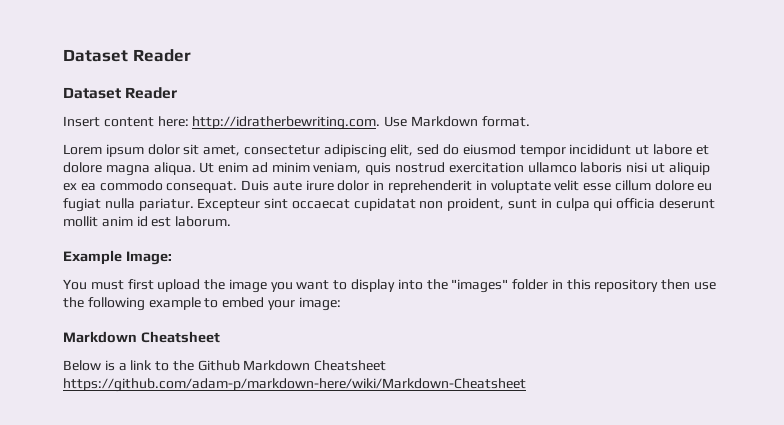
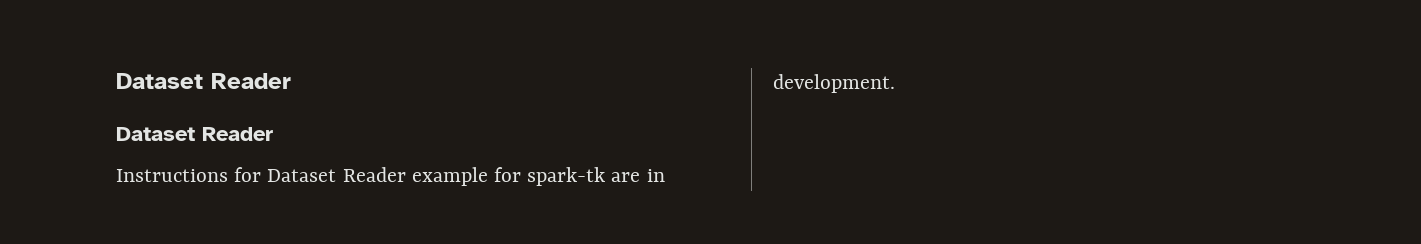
- Insert content here: http://idratherbewriting.com. Use Markdown format.
- Lorem ipsum dolor sit amet, consectetur adipiscing elit, sed do eiusmod tempor incididunt ut labore et dolore magna aliqua. Ut enim ad minim veniam, quis nostrud exercitation ullamco laboris nisi ut aliquip ex ea commodo consequat. Duis aute irure dolor in reprehenderit in voluptate velit esse cillum dolore eu fugiat nulla pariatur. Excepteur sint occaecat cupidatat non proident, sunt in culpa qui officia deserunt mollit anim id est laborum.
- Example Image:
- You must first upload the image you want to display into the "images" folder in this repository then use the following example to embed your image:
- Markdown Cheatsheet
- Below is a link to the Github Markdown Cheatsheet https://github.com/adam-p/markdown-here/wiki/Markdown-Cheatsheet
+ Instructions for Dataset Reader example for spark-tk are in development.

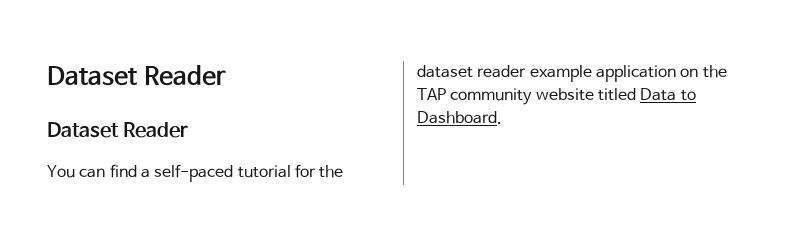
- Instructions for Dataset Reader example for spark-tk are in development.
+ You can find a self-paced tutorial for the dataset reader example application on the TAP community website titled Data to Dashboard.

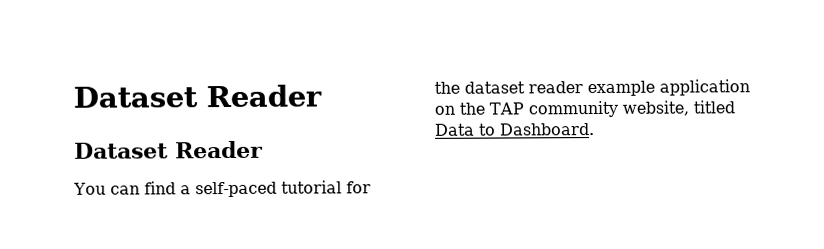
- You can find a self-paced tutorial for the dataset reader example application on the TAP community website titled Data to Dashboard.
+ You can find a self-paced tutorial for the dataset reader example application on the TAP community website, titled Data to Dashboard.

